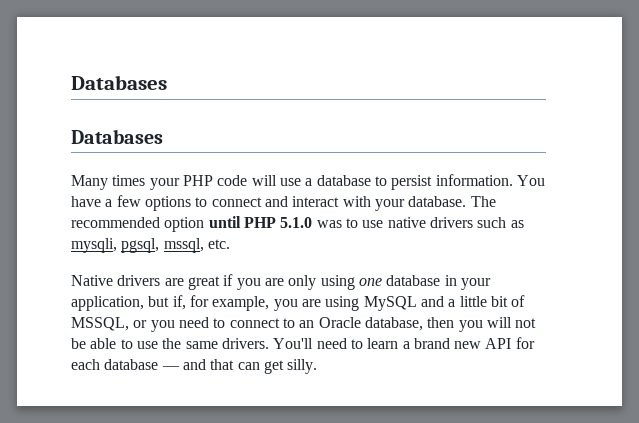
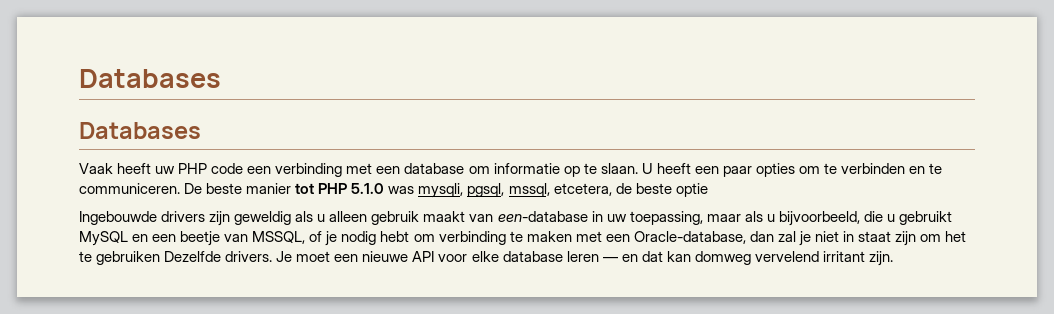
- Many times your PHP code will use a database to persist information. You have a few options to connect and interact with your database. The recommended option until PHP 5.1.0 was to use native drivers such as mysqli, pgsql, mssql, etc.
- Native drivers are great if you are only using one database in your application, but if, for example, you are using MySQL and a little bit of MSSQL, or you need to connect to an Oracle database, then you will not be able to use the same drivers. You'll need to learn a brand new API for each database — and that can get silly.
+ Vaak heeft uw PHP code een verbinding met een database om informatie op te slaan. U heeft een paar opties om te verbinden en te communiceren. De beste manier tot PHP 5.1.0 was mysqli, pgsql, mssql, etcetera, de beste optie
+ Ingebouwde drivers zijn geweldig als u alleen gebruik maakt van een-database in uw toepassing, maar als u bijvoorbeeld, die u gebruikt MySQL en een beetje van MSSQL, of je nodig hebt om verbinding te maken met een Oracle-database, dan zal je niet in staat zijn om het te gebruiken Dezelfde drivers. Je moet een nieuwe API voor elke database leren — en dat kan domweg vervelend irritant zijn.

